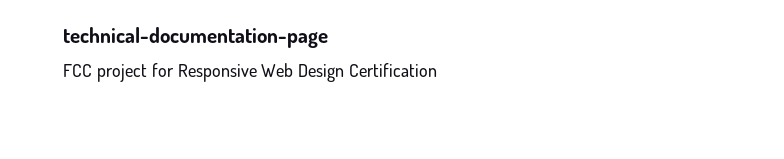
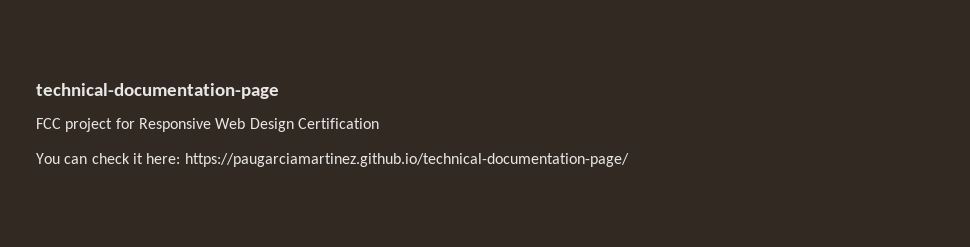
+ You can check it here: https://paugarciamartinez.github.io/technical-documentation-page/

